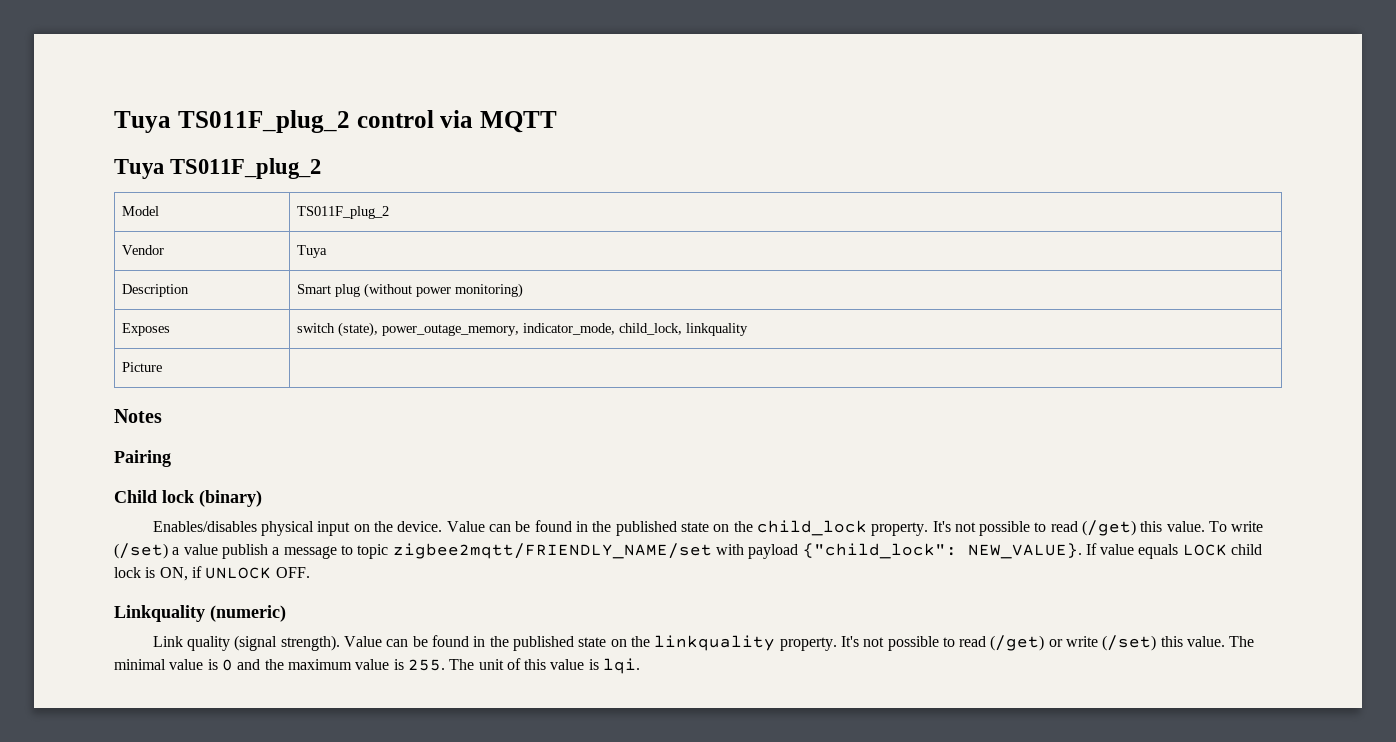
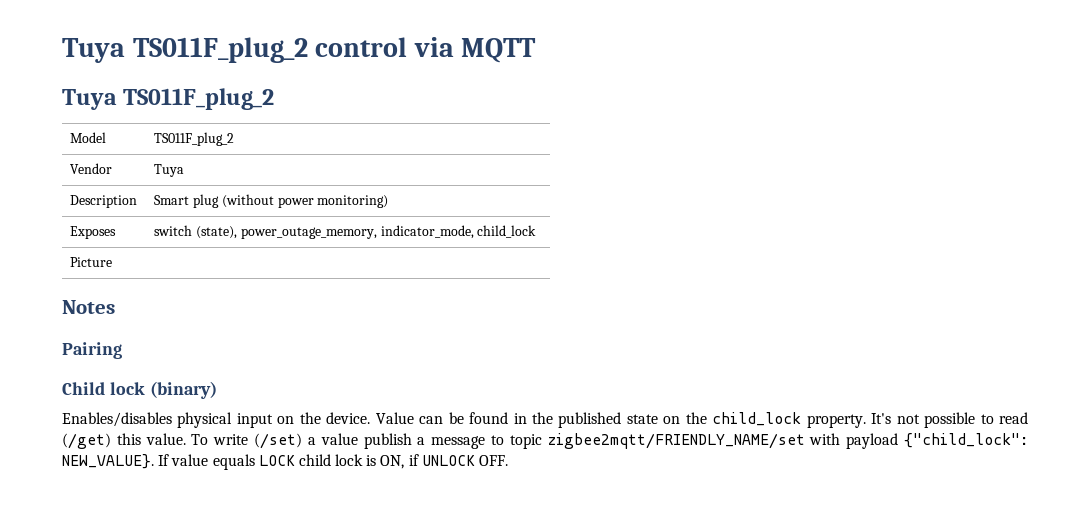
- Exposes | switch (state), power_outage_memory, indicator_mode, child_lock, linkquality
+ Exposes | switch (state), power_outage_memory, indicator_mode, child_lock
- Linkquality (numeric)
- Link quality (signal strength). Value can be found in the published state on the linkquality property. It's not possible to read (/get) or write (/set) this value. The minimal value is 0 and the maximum value is 255. The unit of this value is lqi.

